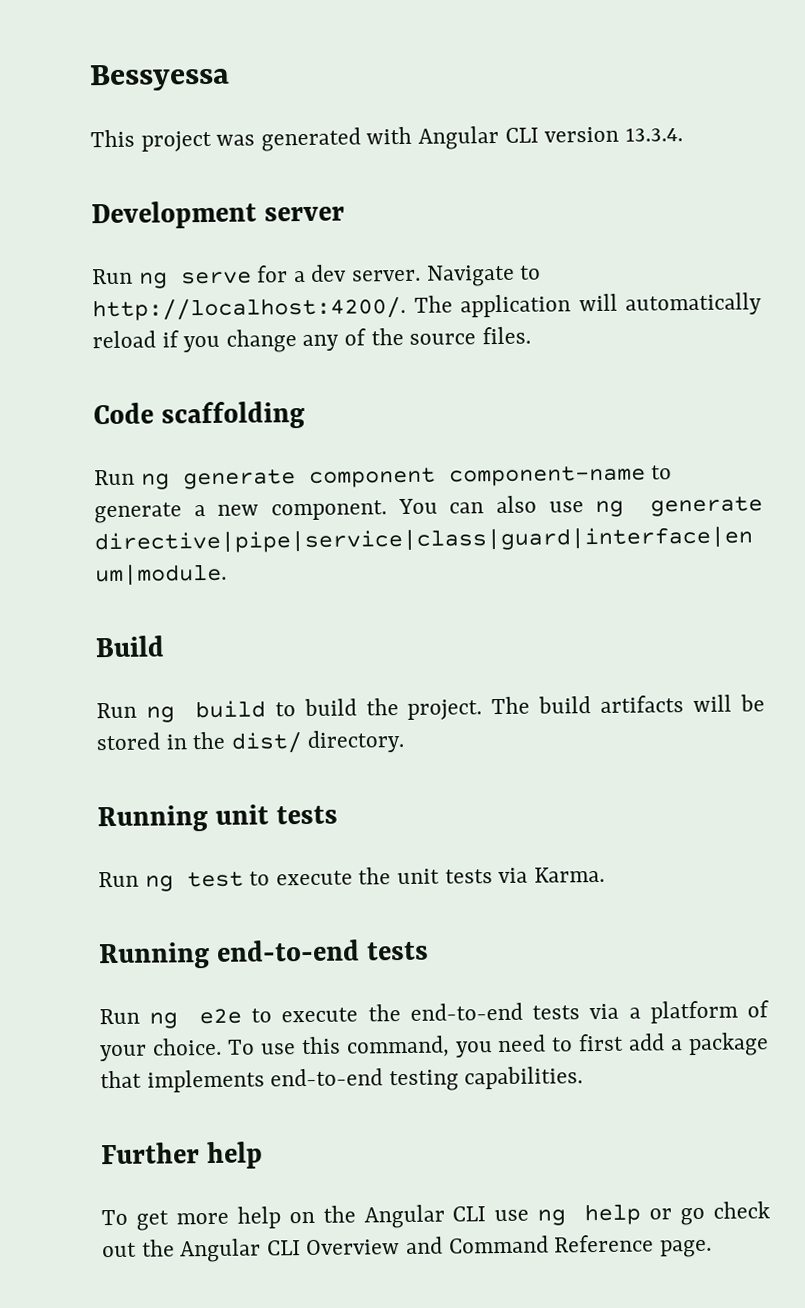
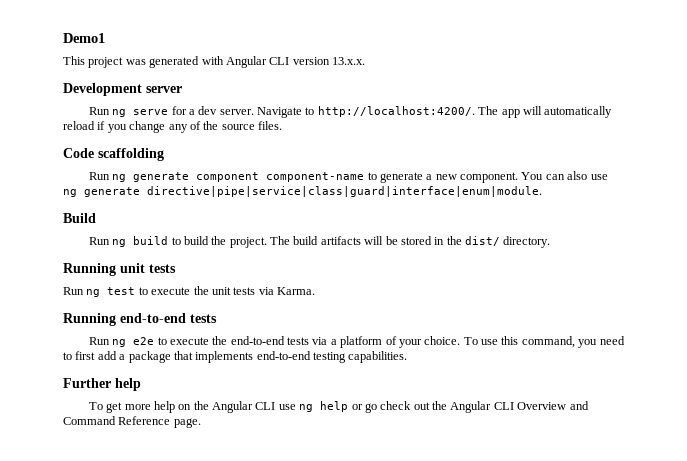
- Bessyessa
+ Demo1
- This project was generated with Angular CLI version 13.3.4.
+ This project was generated with Angular CLI version 13.x.x.
- The application will automatically reload if you change any of the source files.
+ The app will automatically reload if you change any of the source files.

